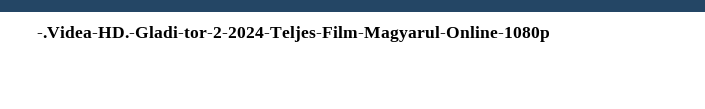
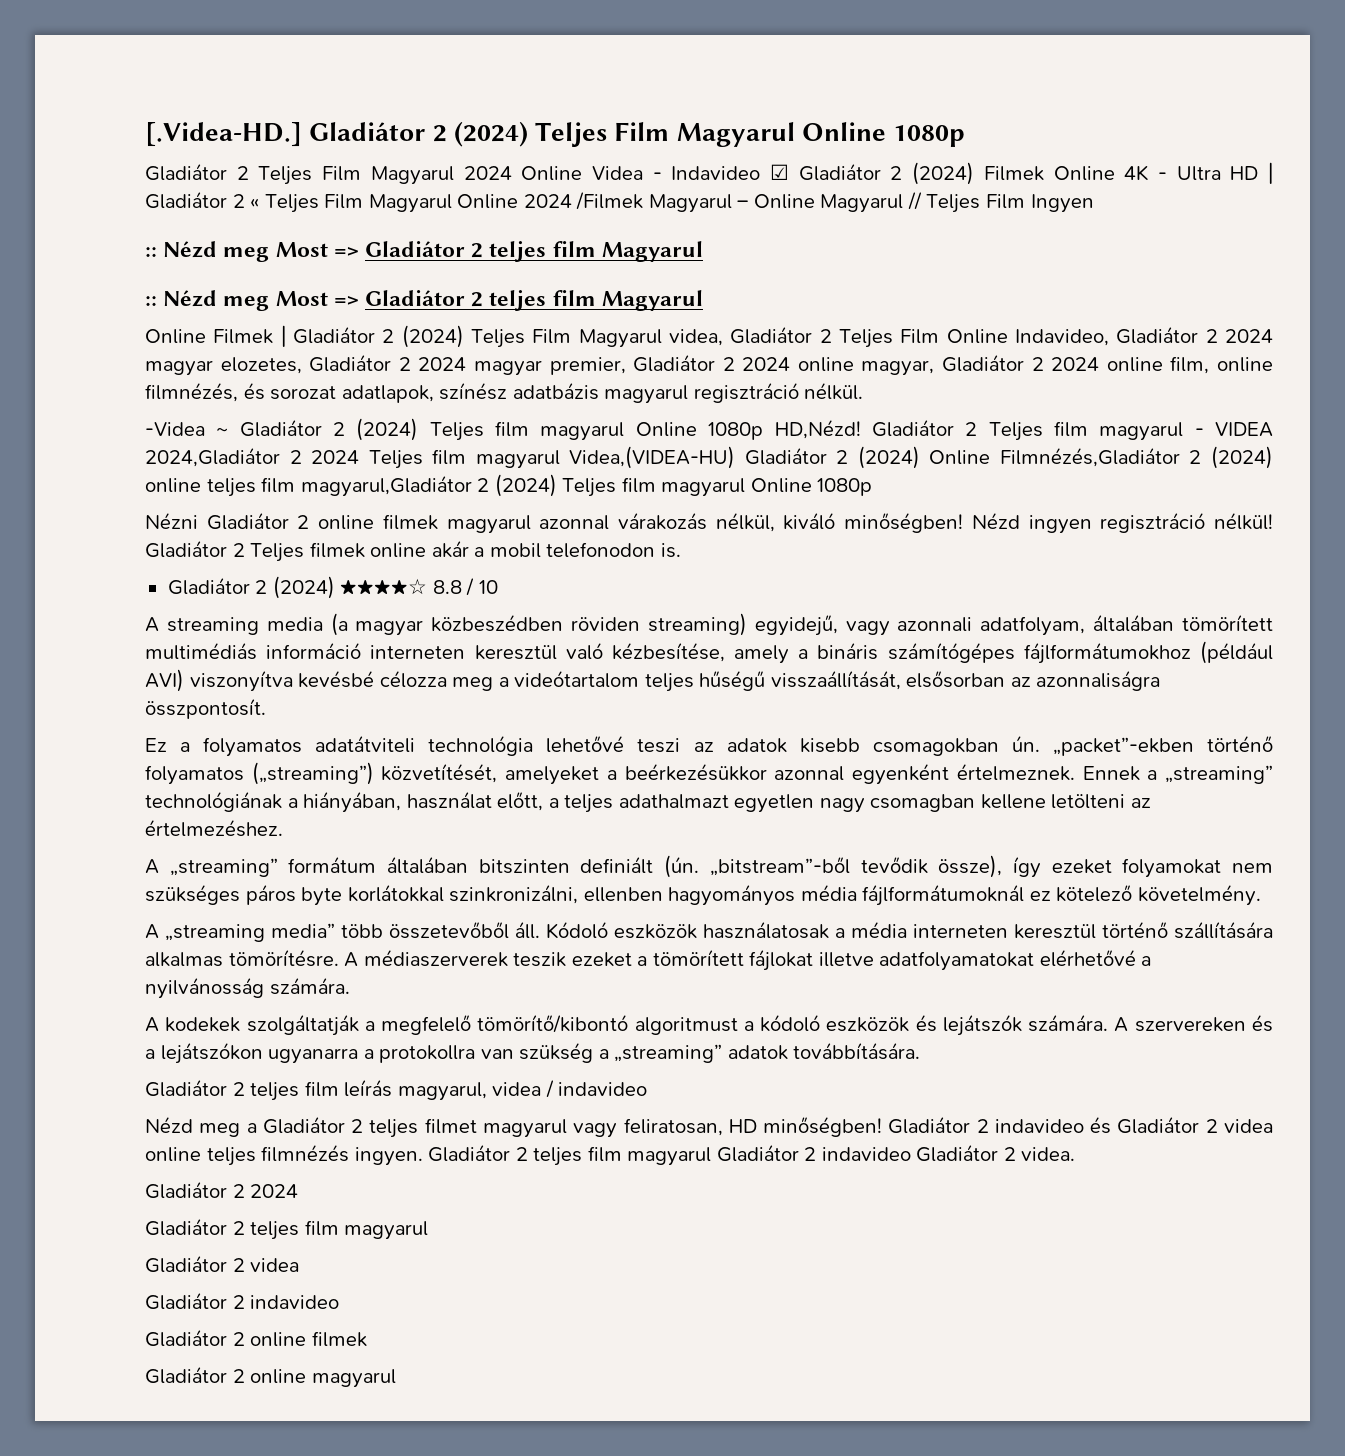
- -.Videa-HD.-Gladi-tor-2-2024-Teljes-Film-Magyarul-Online-1080p
+ [.Videa-HD.] Gladiátor 2 (2024) Teljes Film Magyarul Online 1080p
+ Gladiátor 2 Teljes Film Magyarul 2024 Online Videa - Indavideo ☑ Gladiátor 2 (2024) Filmek Online 4K - Ultra HD | Gladiátor 2 « Teljes Film Magyarul Online 2024 /Filmek Magyarul – Online Magyarul // Teljes Film Ingyen
+ :: Nézd meg Most => Gladiátor 2 teljes film Magyarul
+ :: Nézd meg Most => Gladiátor 2 teljes film Magyarul
+ Online Filmek | Gladiátor 2 (2024) Teljes Film Magyarul videa, Gladiátor 2 Teljes Film Online Indavideo, Gladiátor 2 2024 magyar elozetes, Gladiátor 2 2024 magyar premier, Gladiátor 2 2024 online magyar, Gladiátor 2 2024 online film, online filmnézés, és sorozat adatlapok, színész adatbázis magyarul regisztráció nélkül.
+ -Videa ~ Gladiátor 2 (2024) Teljes film magyarul Online 1080p HD,Nézd! Gladiátor 2 Teljes film magyarul - VIDEA 2024,Gladiátor 2 2024 Teljes film magyarul Videa,(VIDEA-HU) Gladiátor 2 (2024) Online Filmnézés,Gladiátor 2 (2024) online teljes film magyarul,Gladiátor 2 (2024) Teljes film magyarul Online 1080p
+ Nézni Gladiátor 2 online filmek magyarul azonnal várakozás nélkül, kiváló minőségben! Nézd ingyen regisztráció nélkül! Gladiátor 2 Teljes filmek online akár a mobil telefonodon is.
+ Gladiátor 2 (2024) ★★★★☆ 8.8 / 10
+ A streaming media (a magyar közbeszédben röviden streaming) egyidejű, vagy azonnali adatfolyam, általában tömörített multimédiás információ interneten keresztül való kézbesítése, amely a bináris számítógépes fájlformátumokhoz (például AVI) viszonyítva kevésbé célozza meg a videótartalom teljes hűségű visszaállítását, elsősorban az azonnaliságra összpontosít.
+ Ez a folyamatos adatátviteli technológia lehetővé teszi az adatok kisebb csomagokban ún. „packet”-ekben történő folyamatos („streaming”) közvetítését, amelyeket a beérkezésükkor azonnal egyenként értelmeznek. Ennek a „streaming” technológiának a hiányában, használat előtt, a teljes adathalmazt egyetlen nagy csomagban kellene letölteni az értelmezéshez.
+ A „streaming” formátum általában bitszinten definiált (ún. „bitstream”-ből tevődik össze), így ezeket folyamokat nem szükséges páros byte korlátokkal szinkronizálni, ellenben hagyományos média fájlformátumoknál ez kötelező követelmény.
+ A „streaming media” több összetevőből áll. Kódoló eszközök használatosak a média interneten keresztül történő szállítására alkalmas tömörítésre. A médiaszerverek teszik ezeket a tömörített fájlokat illetve adatfolyamatokat elérhetővé a nyilvánosság számára.
+ A kodekek szolgáltatják a megfelelő tömörítő/kibontó algoritmust a kódoló eszközök és lejátszók számára. A szervereken és a lejátszókon ugyanarra a protokollra van szükség a „streaming” adatok továbbítására.
+ Gladiátor 2 teljes film leírás magyarul, videa / indavideo
+ Nézd meg a Gladiátor 2 teljes filmet magyarul vagy feliratosan, HD minőségben! Gladiátor 2 indavideo és Gladiátor 2 videa online teljes filmnézés ingyen. Gladiátor 2 teljes film magyarul Gladiátor 2 indavideo Gladiátor 2 videa.
+ Gladiátor 2 2024
+ Gladiátor 2 teljes film magyarul
+ Gladiátor 2 videa
+ Gladiátor 2 indavideo
+ Gladiátor 2 online filmek
+ Gladiátor 2 online magyarul

